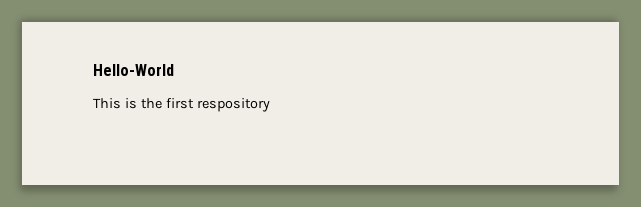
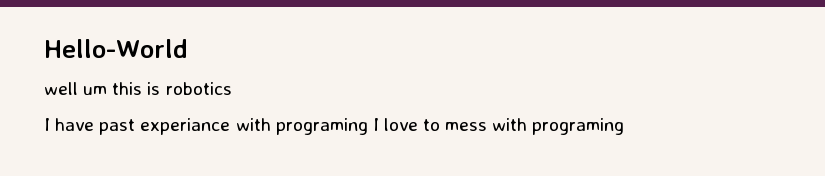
- This is the first respository
+ well um this is robotics
+ I have past experiance with programing I love to mess with programing

